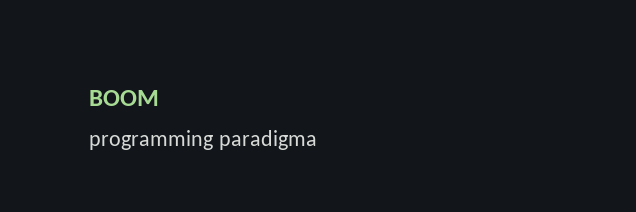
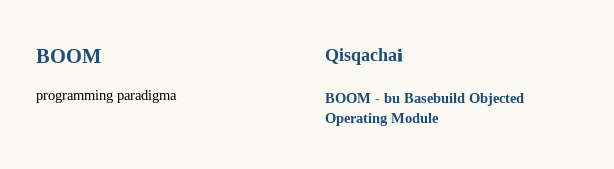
+ Qisqachaℹ
+ BOOM - bu Basebuild Objected Operating Module

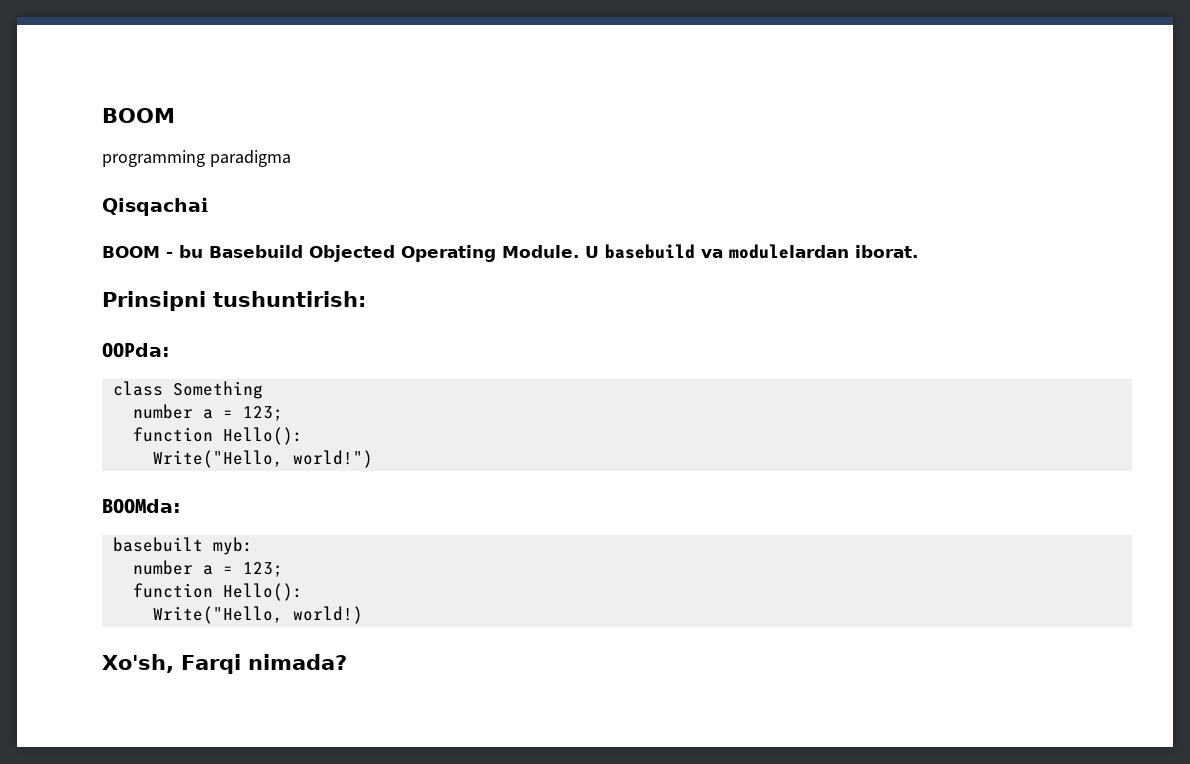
- BOOM - bu Basebuild Objected Operating Module
+ BOOM - bu Basebuild Objected Operating Module. U basebuild va modulelardan iborat.
+ Prinsipni tushuntirish:
+ OOPda:
+ class Something
+ number a = 123;
+ function Hello():
+ Write("Hello, world!")
+ BOOMda:
+ basebuilt myb:
+ number a = 123;
+ function Hello():
+ Write("Hello, world!)
+ Xo'sh, Farqi nimada?

